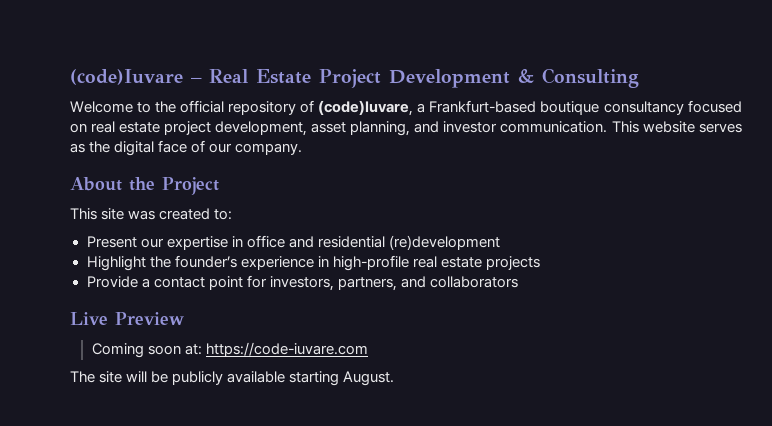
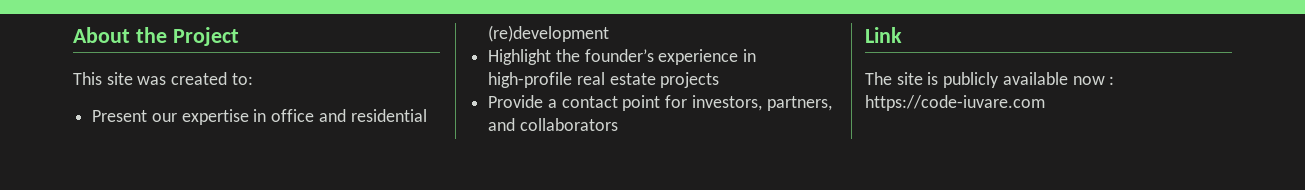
- (code)Iuvare – Real Estate Project Development & Consulting
- Welcome to the official repository of (code)Iuvare, a Frankfurt-based boutique consultancy focused on real estate project development, asset planning, and investor communication. This website serves as the digital face of our company.
- Live Preview
- Coming soon at: https://code-iuvare.com
- The site will be publicly available starting August.
+ Link
+ The site is publicly available now : https://code-iuvare.com

